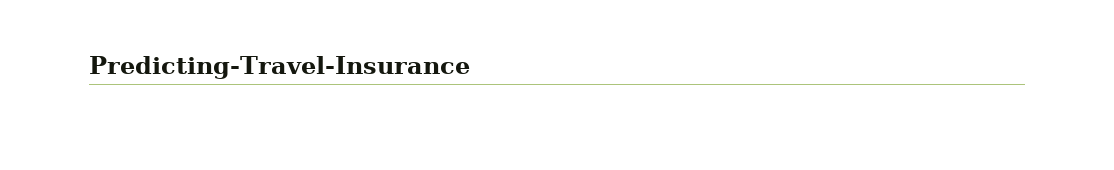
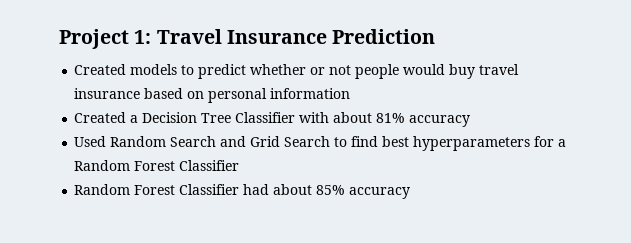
- Predicting-Travel-Insurance
+ Project 1: Travel Insurance Prediction
+ Created models to predict whether or not people would buy travel insurance based on personal information
+ Created a Decision Tree Classifier with about 81% accuracy
+ Used Random Search and Grid Search to find best hyperparameters for a Random Forest Classifier
+ Random Forest Classifier had about 85% accuracy

